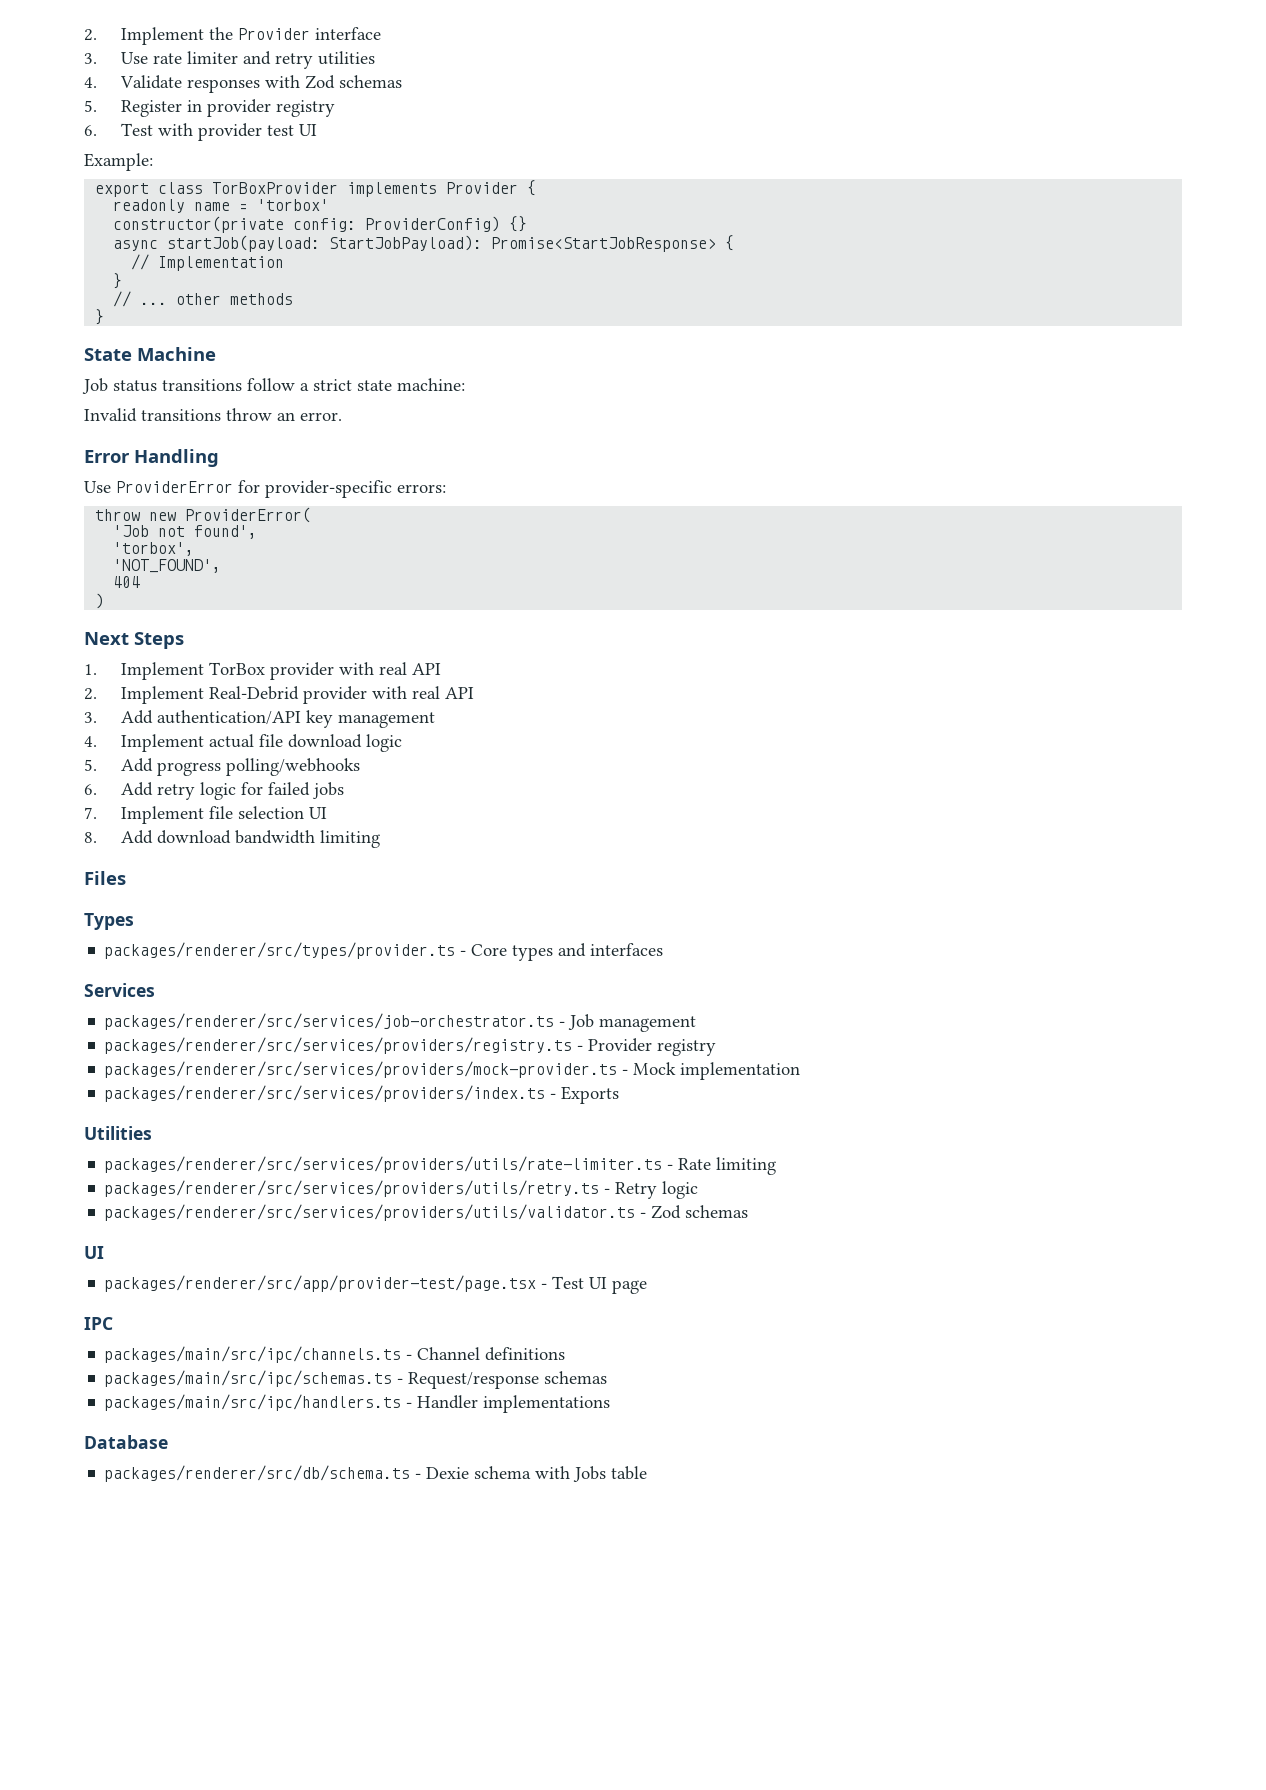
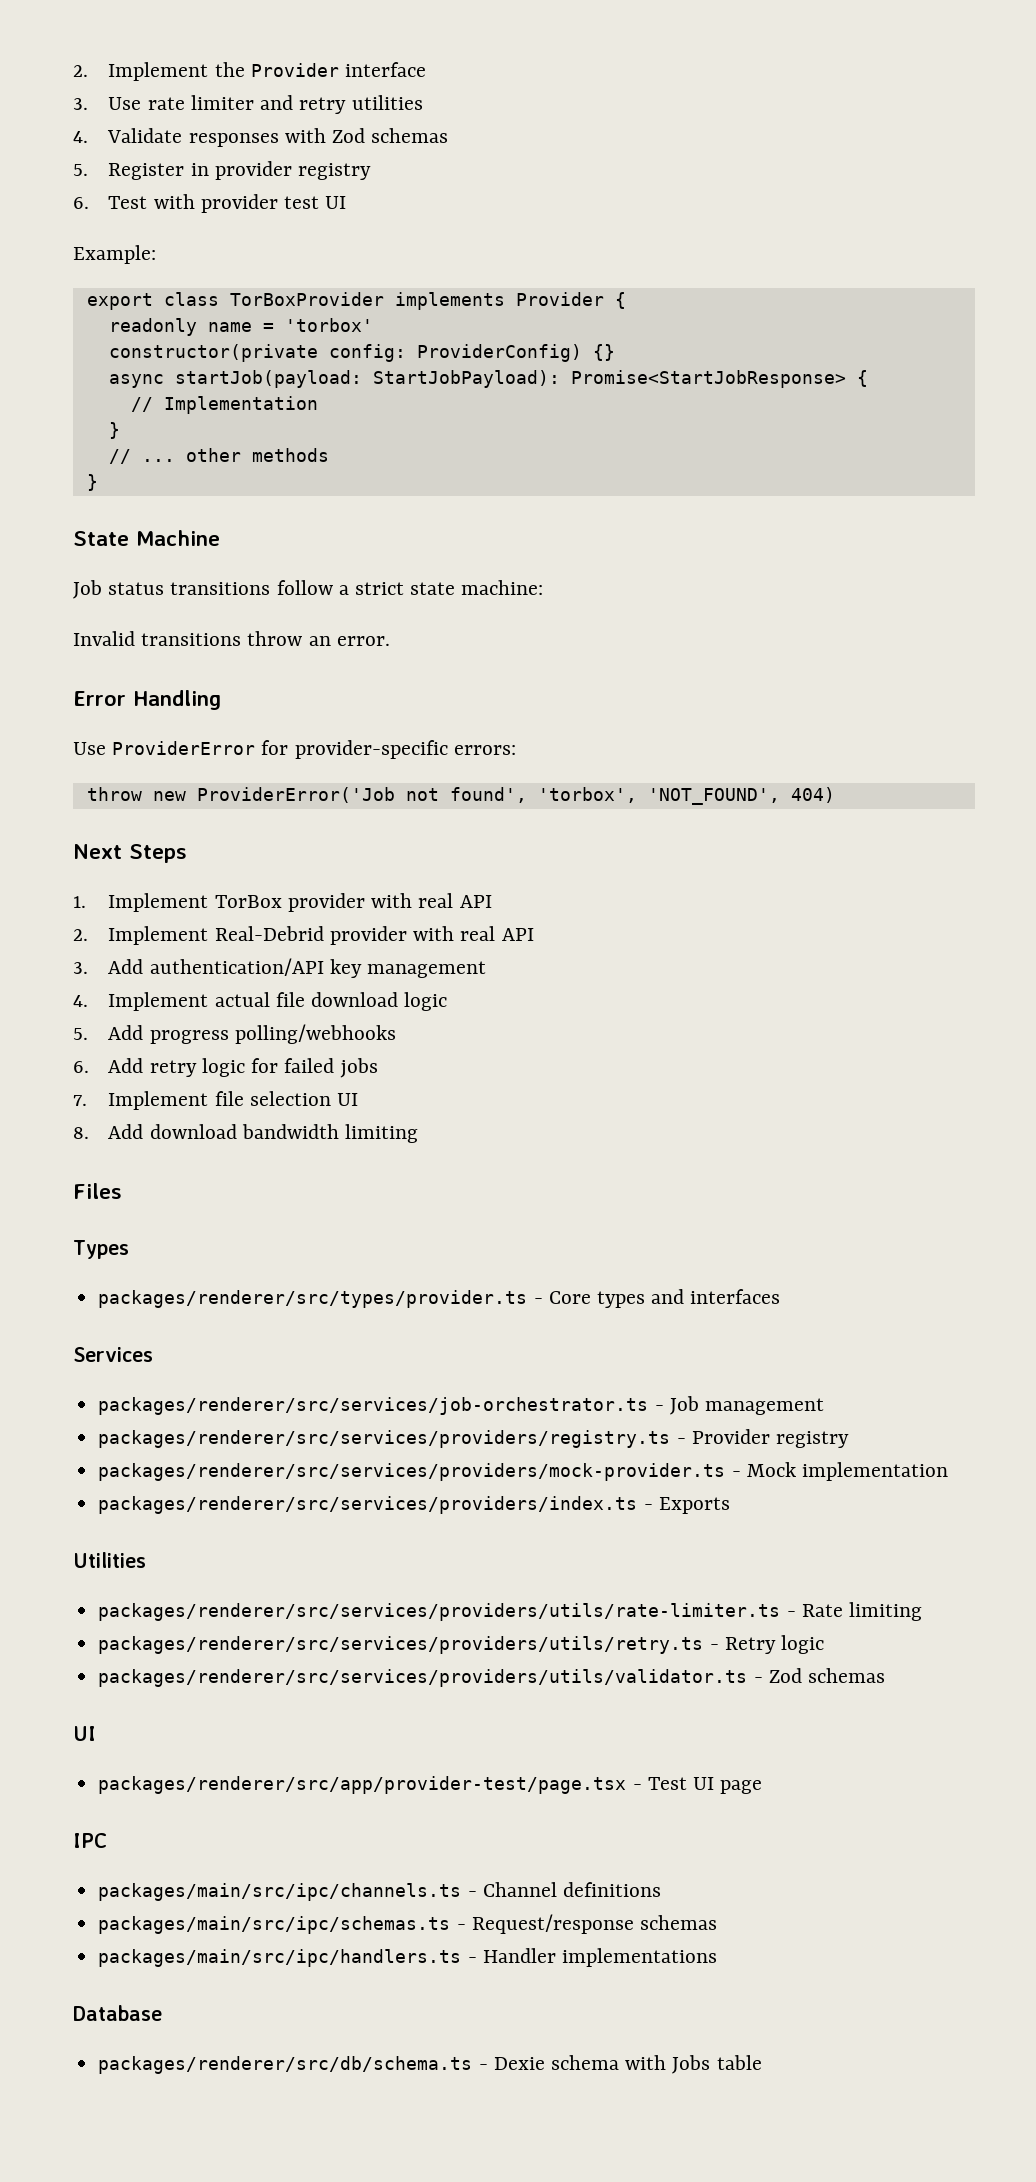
- throw new ProviderError(
- 'Job not found',
- 'torbox',
- 'NOT_FOUND',
- 404
- )
+ throw new ProviderError('Job not found', 'torbox', 'NOT_FOUND', 404)

